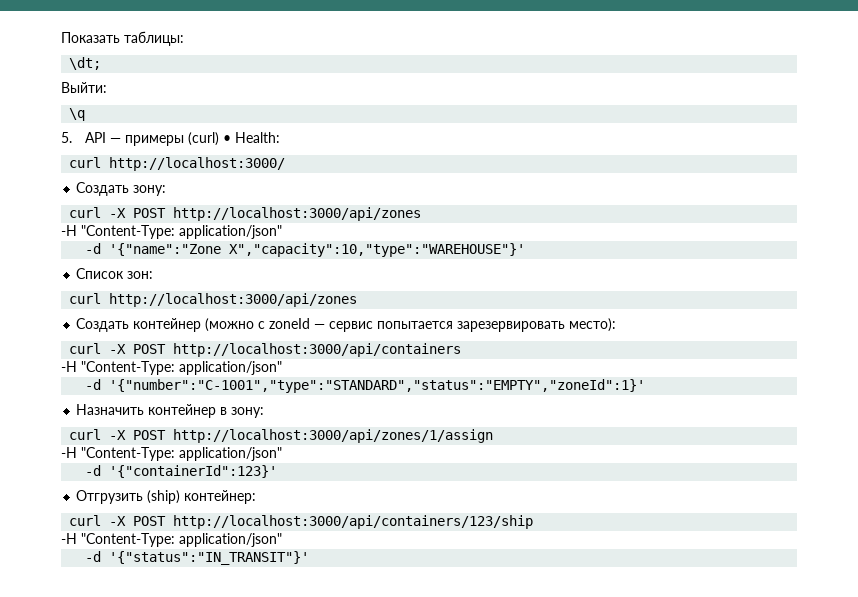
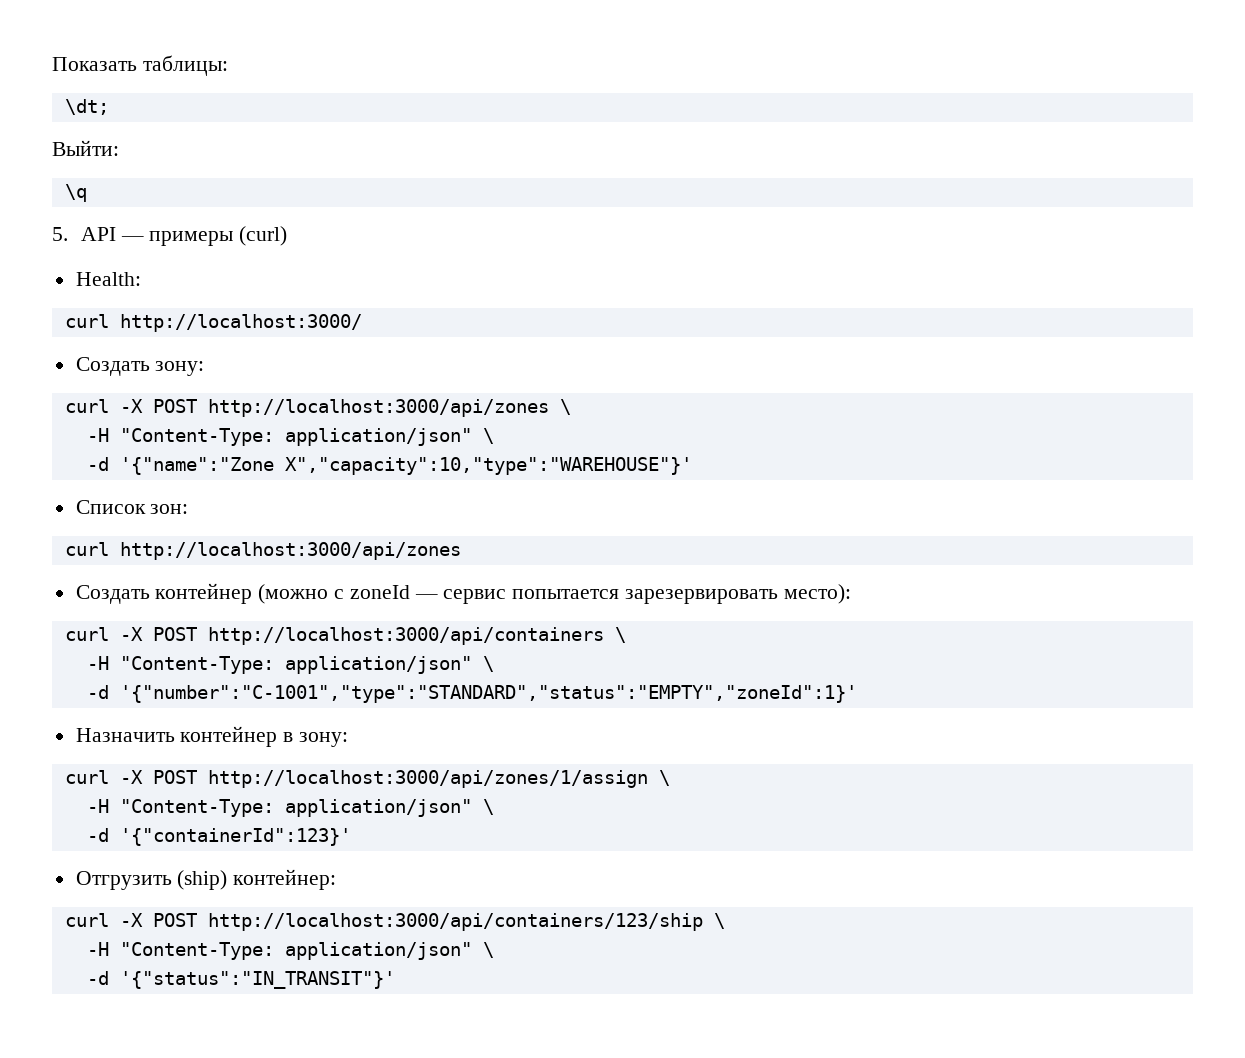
- 5. API — примеры (curl) • Health:
+ 5. API — примеры (curl)
+ Health:
- curl -X POST http://localhost:3000/api/zones
- -H "Content-Type: application/json"
+ curl -X POST http://localhost:3000/api/zones \
+ -H "Content-Type: application/json" \
- curl -X POST http://localhost:3000/api/containers
- -H "Content-Type: application/json"
+ curl -X POST http://localhost:3000/api/containers \
+ -H "Content-Type: application/json" \
- curl -X POST http://localhost:3000/api/zones/1/assign
- -H "Content-Type: application/json"
+ curl -X POST http://localhost:3000/api/zones/1/assign \
+ -H "Content-Type: application/json" \
- curl -X POST http://localhost:3000/api/containers/123/ship
- -H "Content-Type: application/json"
+ curl -X POST http://localhost:3000/api/containers/123/ship \
+ -H "Content-Type: application/json" \

